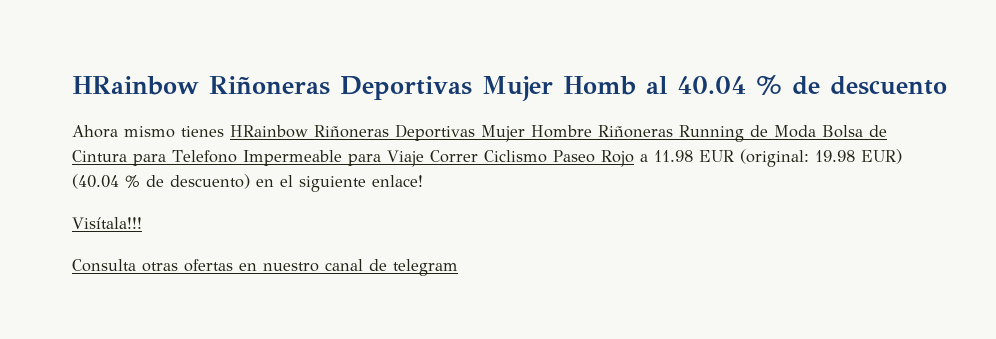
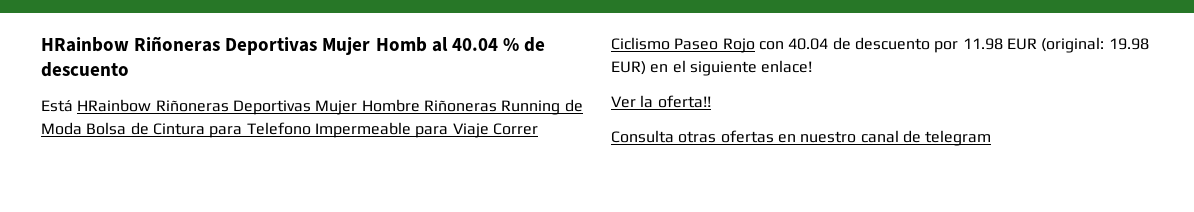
- Ahora mismo tienes HRainbow Riñoneras Deportivas Mujer Hombre Riñoneras Running de Moda Bolsa de Cintura para Telefono Impermeable para Viaje Correr Ciclismo Paseo Rojo a 11.98 EUR (original: 19.98 EUR) (40.04 % de descuento) en el siguiente enlace!
+ Está HRainbow Riñoneras Deportivas Mujer Hombre Riñoneras Running de Moda Bolsa de Cintura para Telefono Impermeable para Viaje Correr Ciclismo Paseo Rojo con 40.04 de descuento por 11.98 EUR (original: 19.98 EUR) en el siguiente enlace!
- Visítala!!!
+ Ver la oferta!!

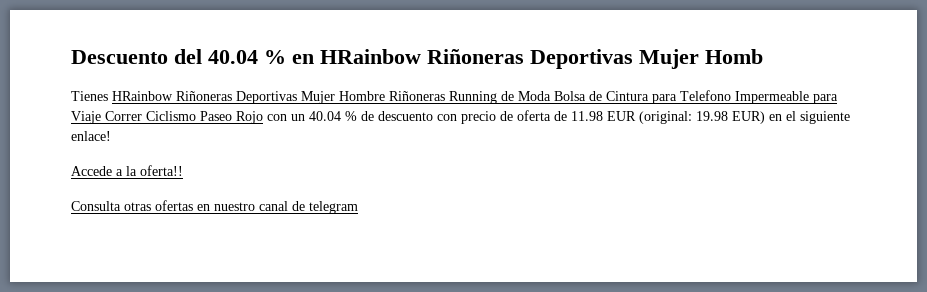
- HRainbow Riñoneras Deportivas Mujer Homb al 40.04 % de descuento
- Está HRainbow Riñoneras Deportivas Mujer Hombre Riñoneras Running de Moda Bolsa de Cintura para Telefono Impermeable para Viaje Correr Ciclismo Paseo Rojo con 40.04 de descuento por 11.98 EUR (original: 19.98 EUR) en el siguiente enlace!
+ Descuento del 40.04 % en HRainbow Riñoneras Deportivas Mujer Homb
+ Tienes HRainbow Riñoneras Deportivas Mujer Hombre Riñoneras Running de Moda Bolsa de Cintura para Telefono Impermeable para Viaje Correr Ciclismo Paseo Rojo con un 40.04 % de descuento con precio de oferta de 11.98 EUR (original: 19.98 EUR) en el siguiente enlace!
- Ver la oferta!!
+ Accede a la oferta!!

